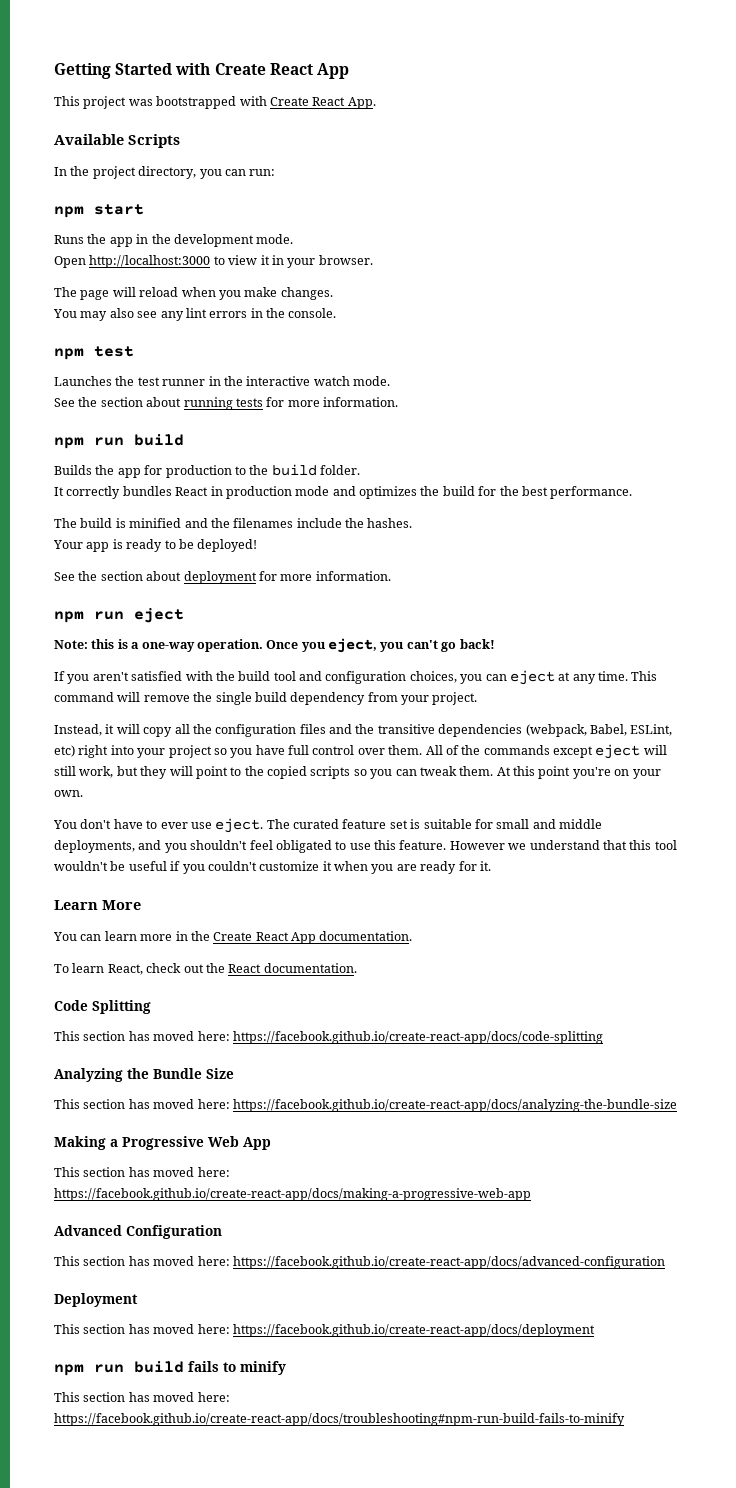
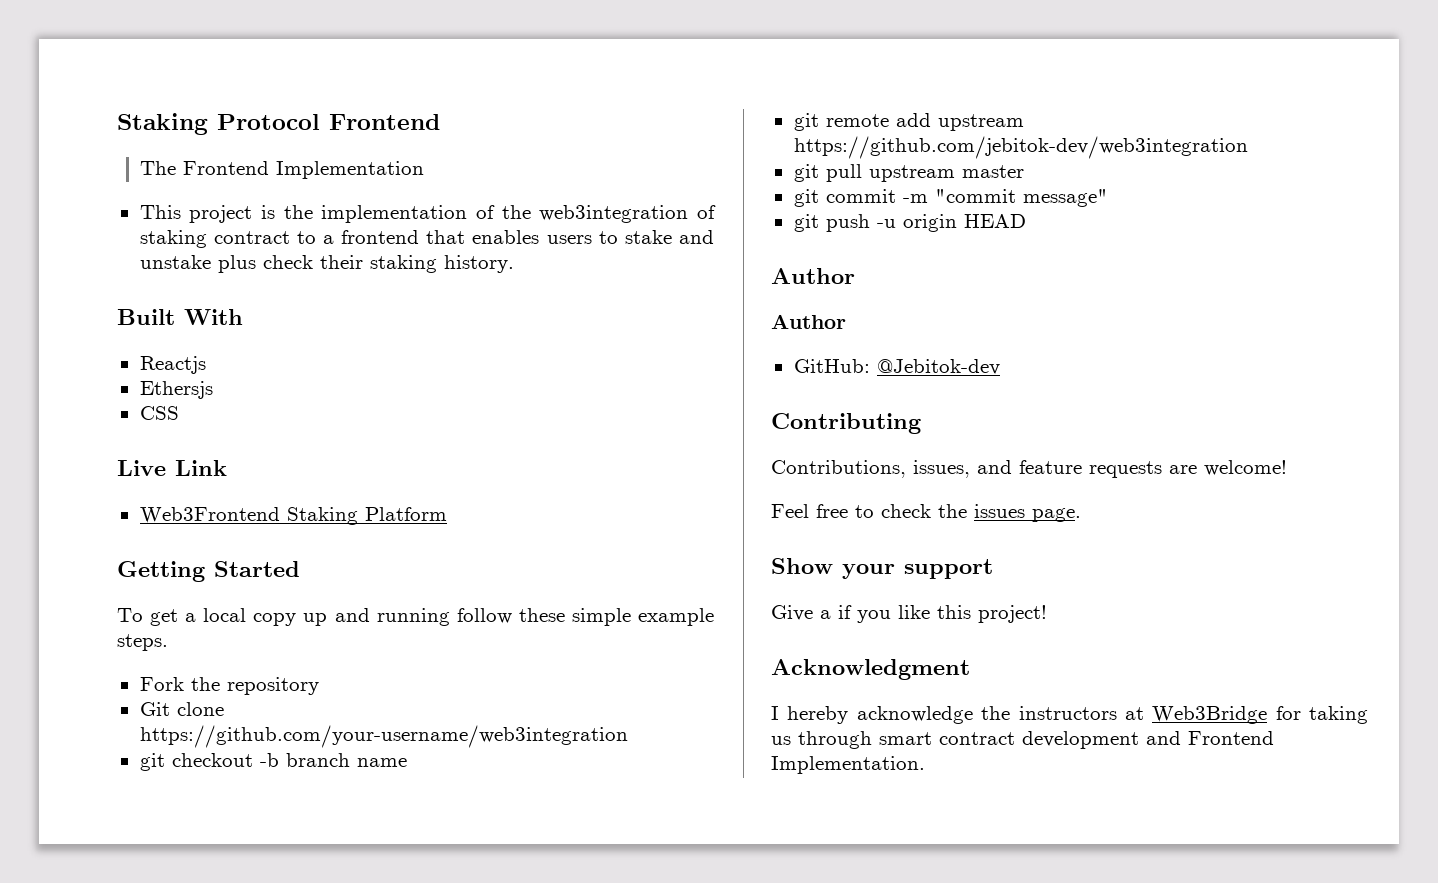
- Getting Started with Create React App
- This project was bootstrapped with Create React App.
- Available Scripts
- In the project directory, you can run:
- npm start
- Runs the app in the development mode.
- Open http://localhost:3000 to view it in your browser.
- The page will reload when you make changes.
- You may also see any lint errors in the console.
- npm test
- Launches the test runner in the interactive watch mode.
- See the section about running tests for more information.
- npm run build
- Builds the app for production to the build folder.
- It correctly bundles React in production mode and optimizes the build for the best performance.
- The build is minified and the filenames include the hashes.
- Your app is ready to be deployed!
- See the section about deployment for more information.
- npm run eject
- Note: this is a one-way operation. Once you eject, you can't go back!
- If you aren't satisfied with the build tool and configuration choices, you can eject at any time. This command will remove the single build dependency from your project.
- Instead, it will copy all the configuration files and the transitive dependencies (webpack, Babel, ESLint, etc) right into your project so you have full control over them. All of the commands except eject will still work, but they will point to the copied scripts so you can tweak them. At this point you're on your own.
- You don't have to ever use eject. The curated feature set is suitable for small and middle deployments, and you shouldn't feel obligated to use this feature. However we understand that this tool wouldn't be useful if you couldn't customize it when you are ready for it.
- Learn More
- You can learn more in the Create React App documentation.
- To learn React, check out the React documentation.
- Code Splitting
- This section has moved here: https://facebook.github.io/create-react-app/docs/code-splitting
- Analyzing the Bundle Size
- This section has moved here: https://facebook.github.io/create-react-app/docs/analyzing-the-bundle-size
- Making a Progressive Web App
- This section has moved here: https://facebook.github.io/create-react-app/docs/making-a-progressive-web-app
- Advanced Configuration
- This section has moved here: https://facebook.github.io/create-react-app/docs/advanced-configuration
- Deployment
- This section has moved here: https://facebook.github.io/create-react-app/docs/deployment
- npm run build fails to minify
- This section has moved here: https://facebook.github.io/create-react-app/docs/troubleshooting#npm-run-build-fails-to-minify
+ Staking Protocol Frontend
+ The Frontend Implementation
+ This project is the implementation of the web3integration of staking contract to a frontend that enables users to stake and unstake plus check their staking history.
+ Built With
+ Reactjs
+ Ethersjs
+ CSS
+ Live Link
+ Web3Frontend Staking Platform
+ Getting Started
+ To get a local copy up and running follow these simple example steps.
+ Fork the repository
+ Git clone https://github.com/your-username/web3integration
+ git checkout -b branch name
+ git remote add upstream https://github.com/jebitok-dev/web3integration
+ git pull upstream master
+ git commit -m "commit message"
+ git push -u origin HEAD
+ Author
+ Author
+ GitHub: @Jebitok-dev
+ Contributing
+ Contributions, issues, and feature requests are welcome!
+ Feel free to check the issues page.
+ Show your support
+ Give a if you like this project!
+ Acknowledgment
+ I hereby acknowledge the instructors at Web3Bridge for taking us through smart contract development and Frontend Implementation.

